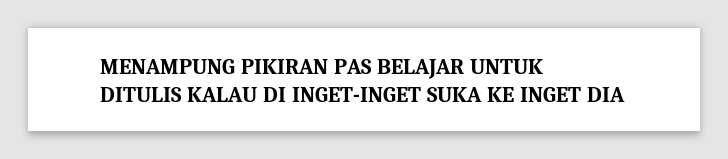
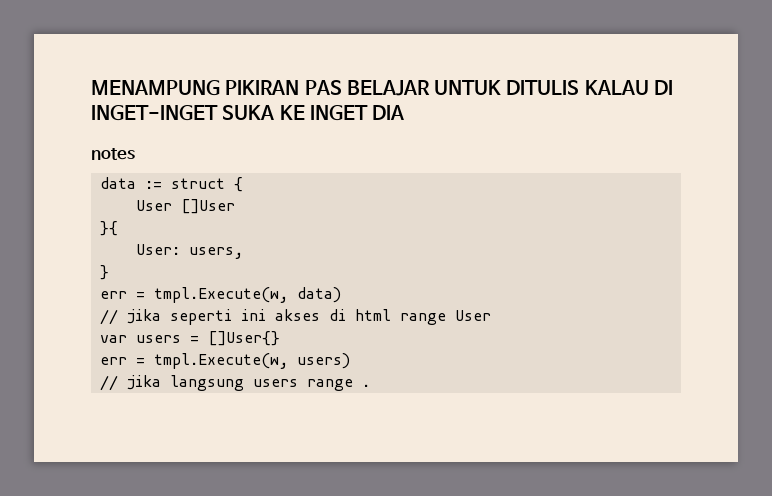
+ notes
+ data := struct {
+ User []User
+ }{
+ User: users,
+ }
+ err = tmpl.Execute(w, data)
+ // jika seperti ini akses di html range User
+ var users = []User{}
+ err = tmpl.Execute(w, users)
+ // jika langsung users range .

